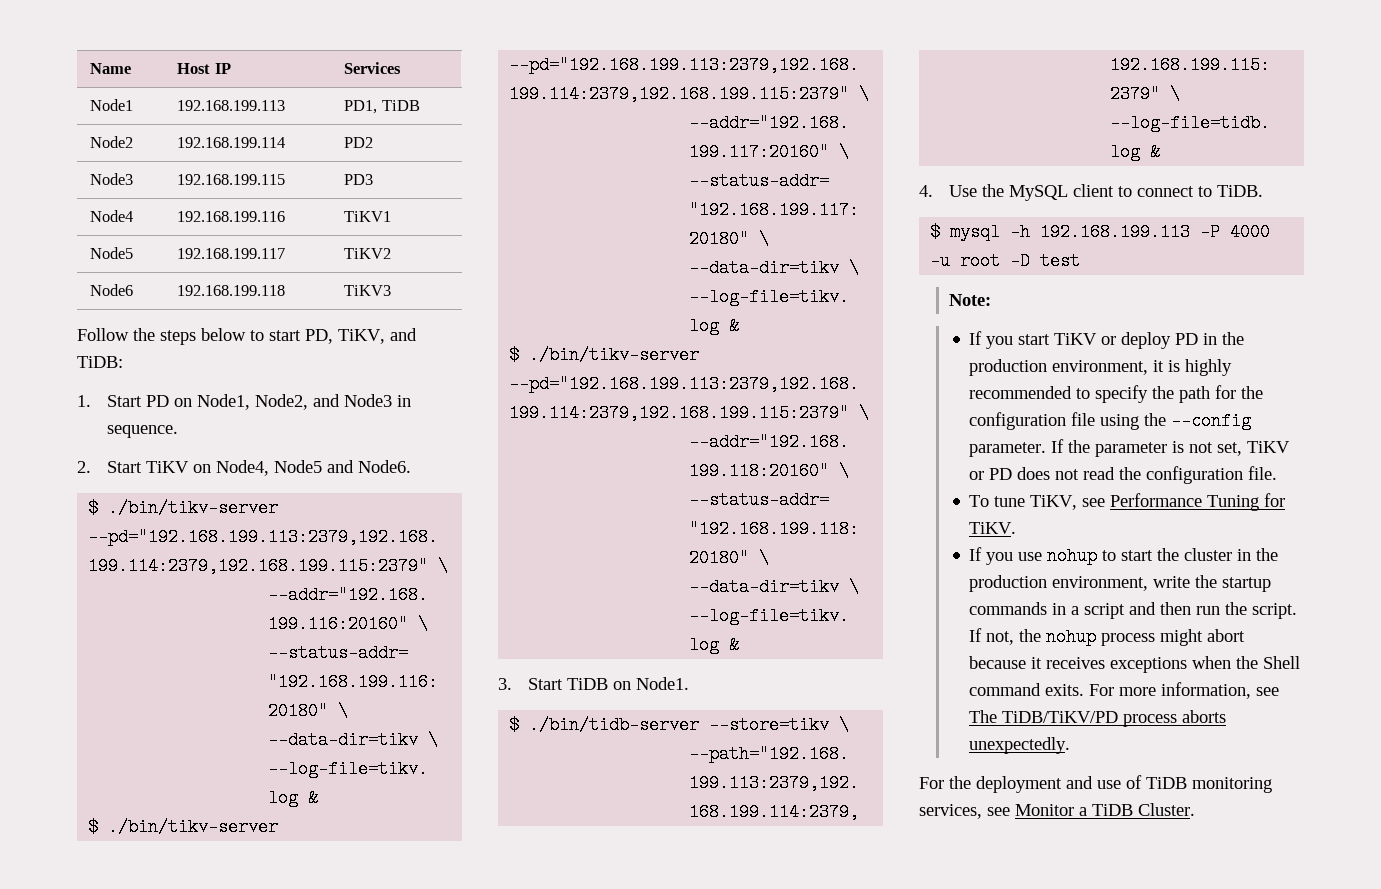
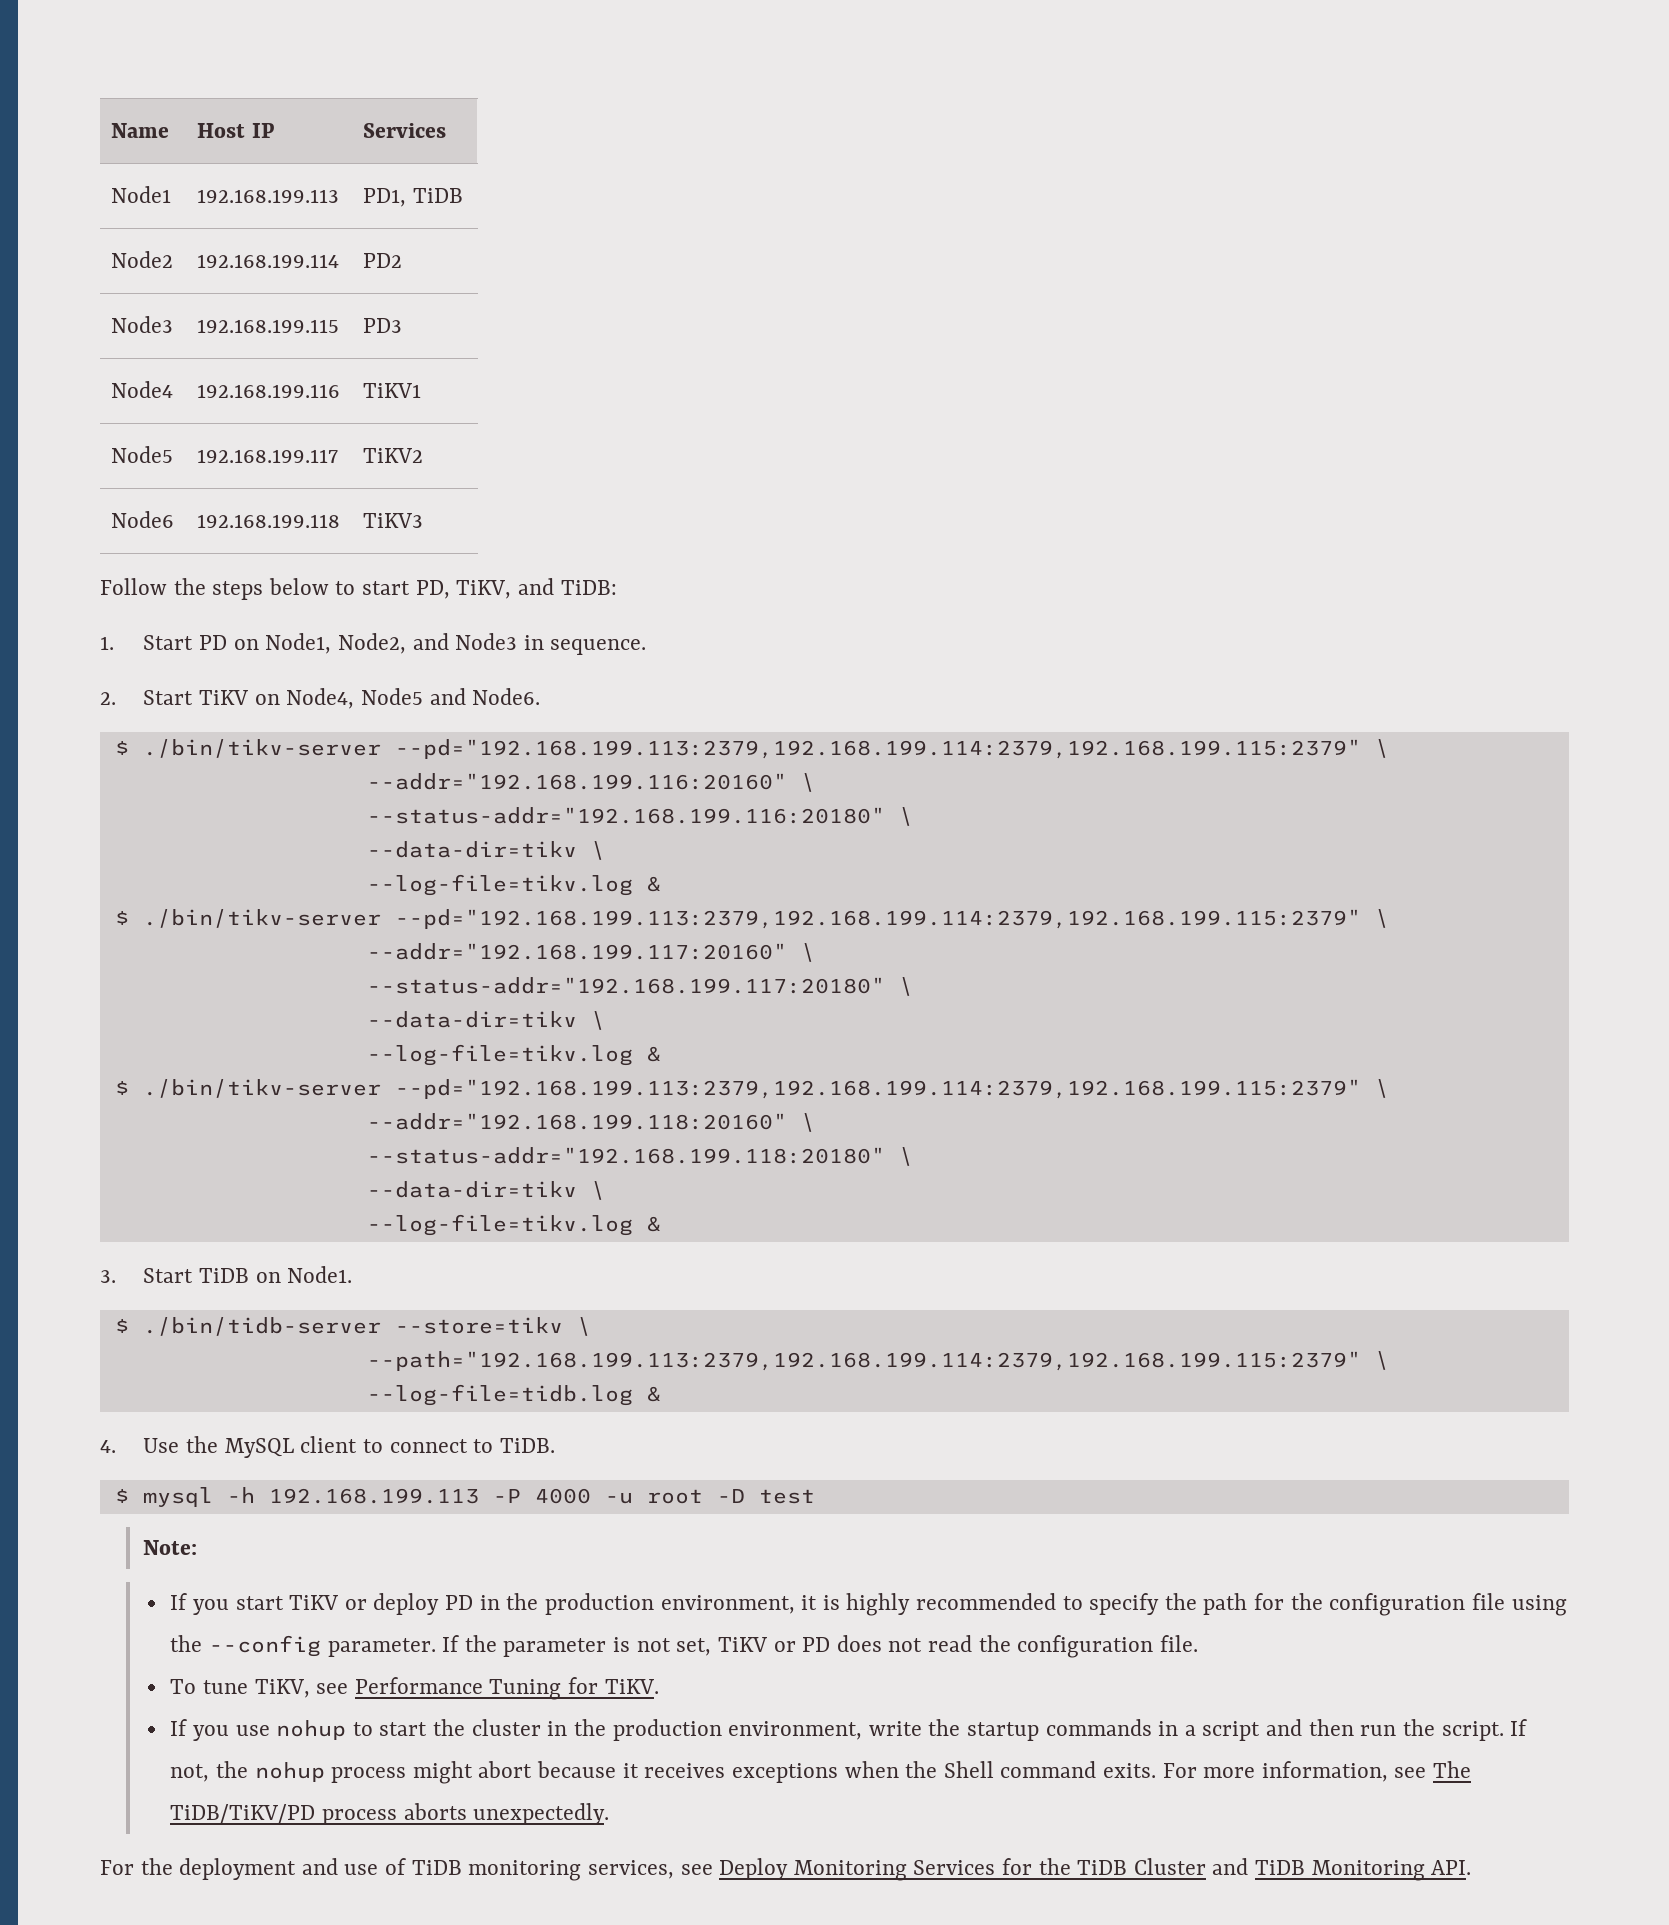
- For the deployment and use of TiDB monitoring services, see Monitor a TiDB Cluster.
+ For the deployment and use of TiDB monitoring services, see Deploy Monitoring Services for the TiDB Cluster and TiDB Monitoring API.

